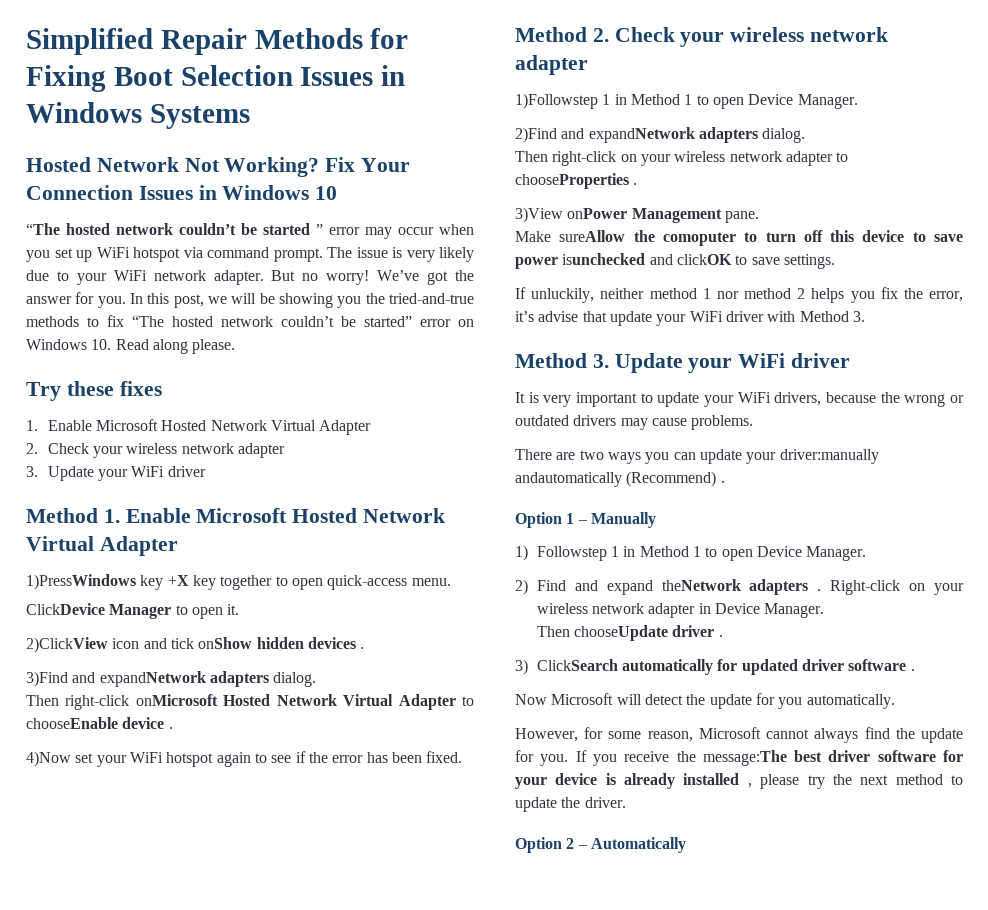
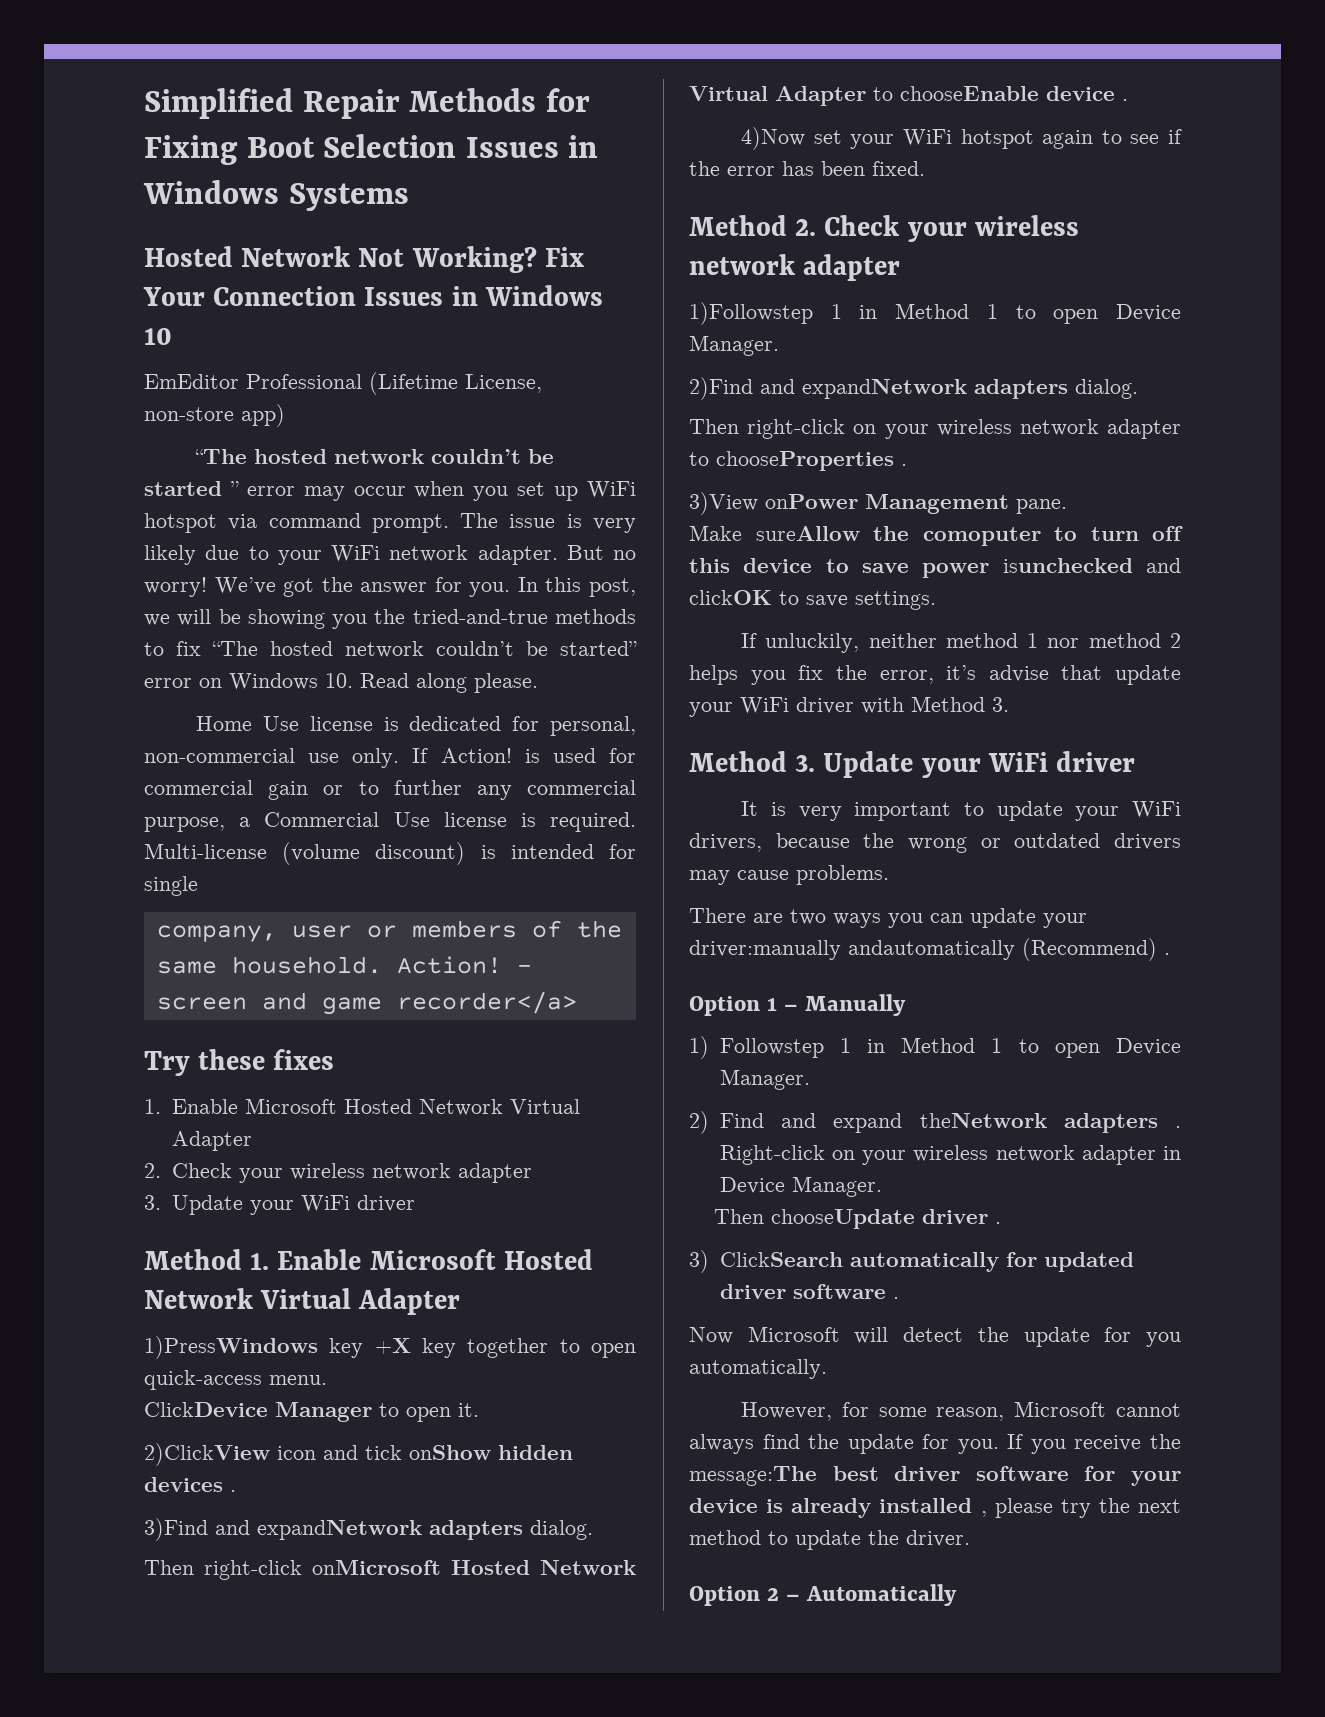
+ EmEditor Professional (Lifetime License, non-store app)
+ Home Use license is dedicated for personal, non-commercial use only. If Action! is used for commercial gain or to further any commercial purpose, a Commercial Use license is required. Multi-license (volume discount) is intended for single
+ company, user or members of the same household. Action! - screen and game recorder</a>

